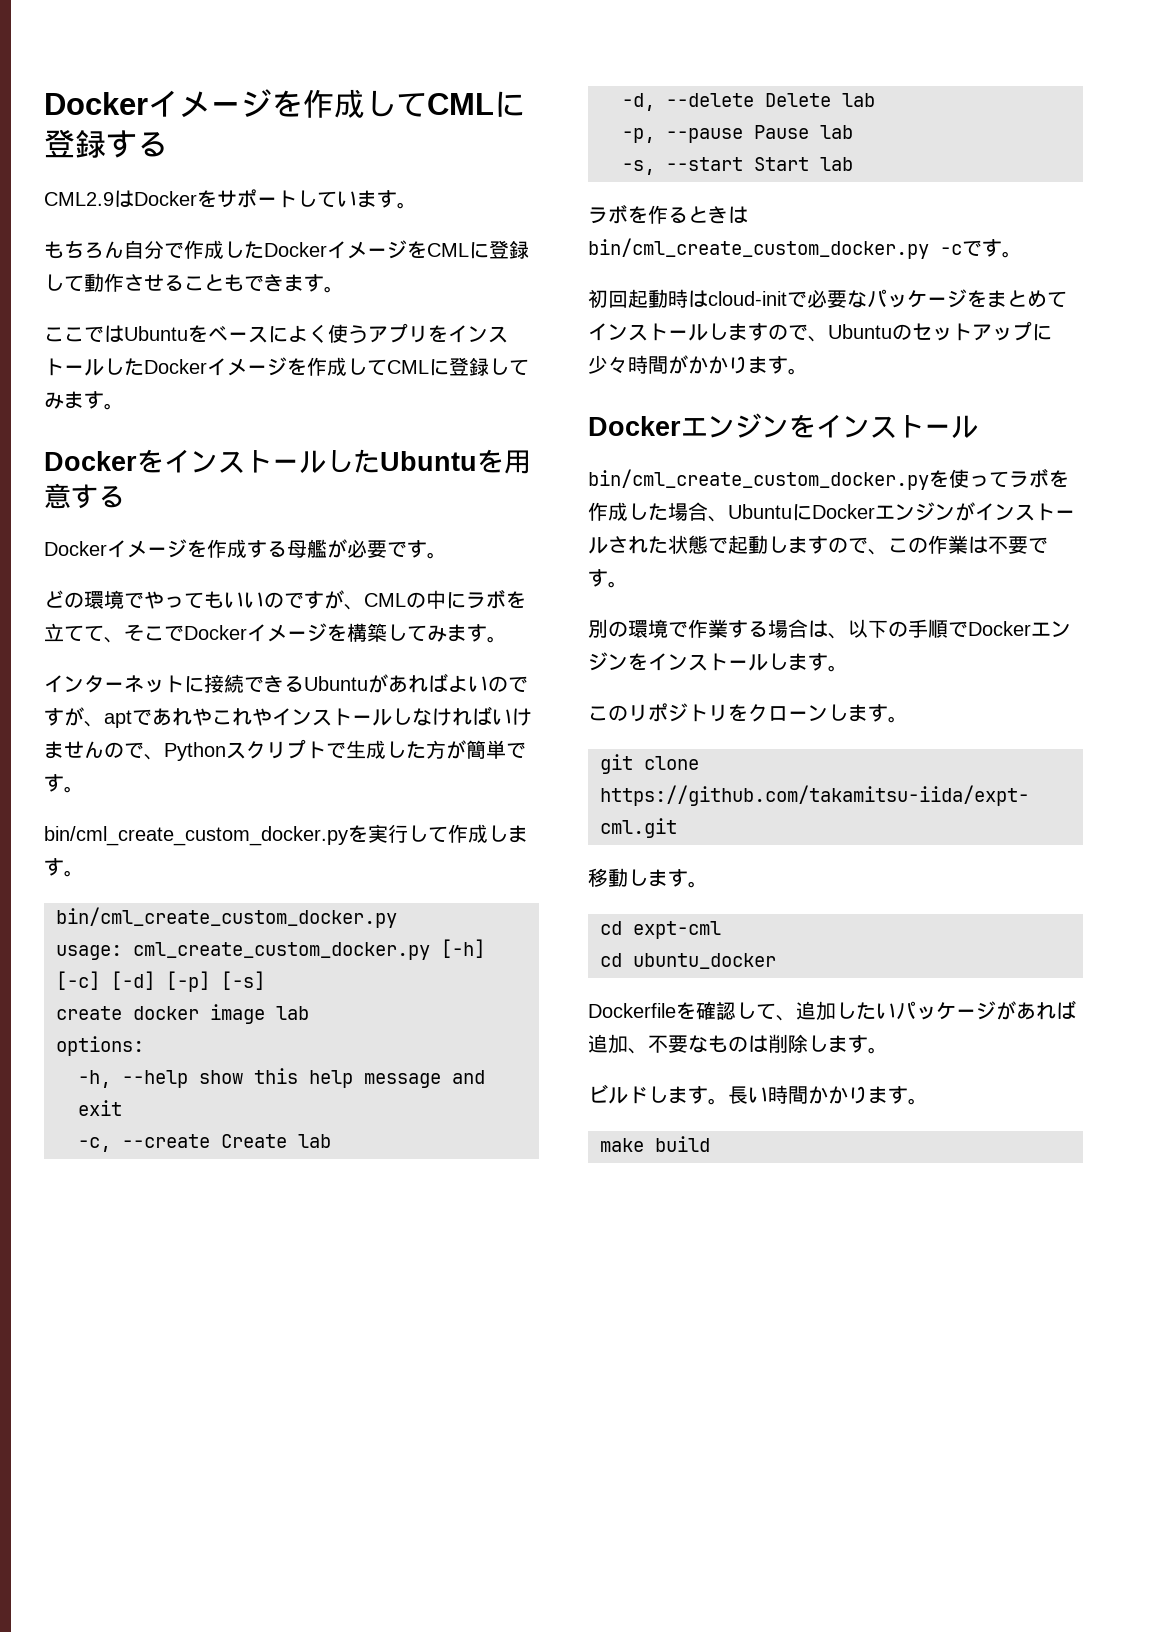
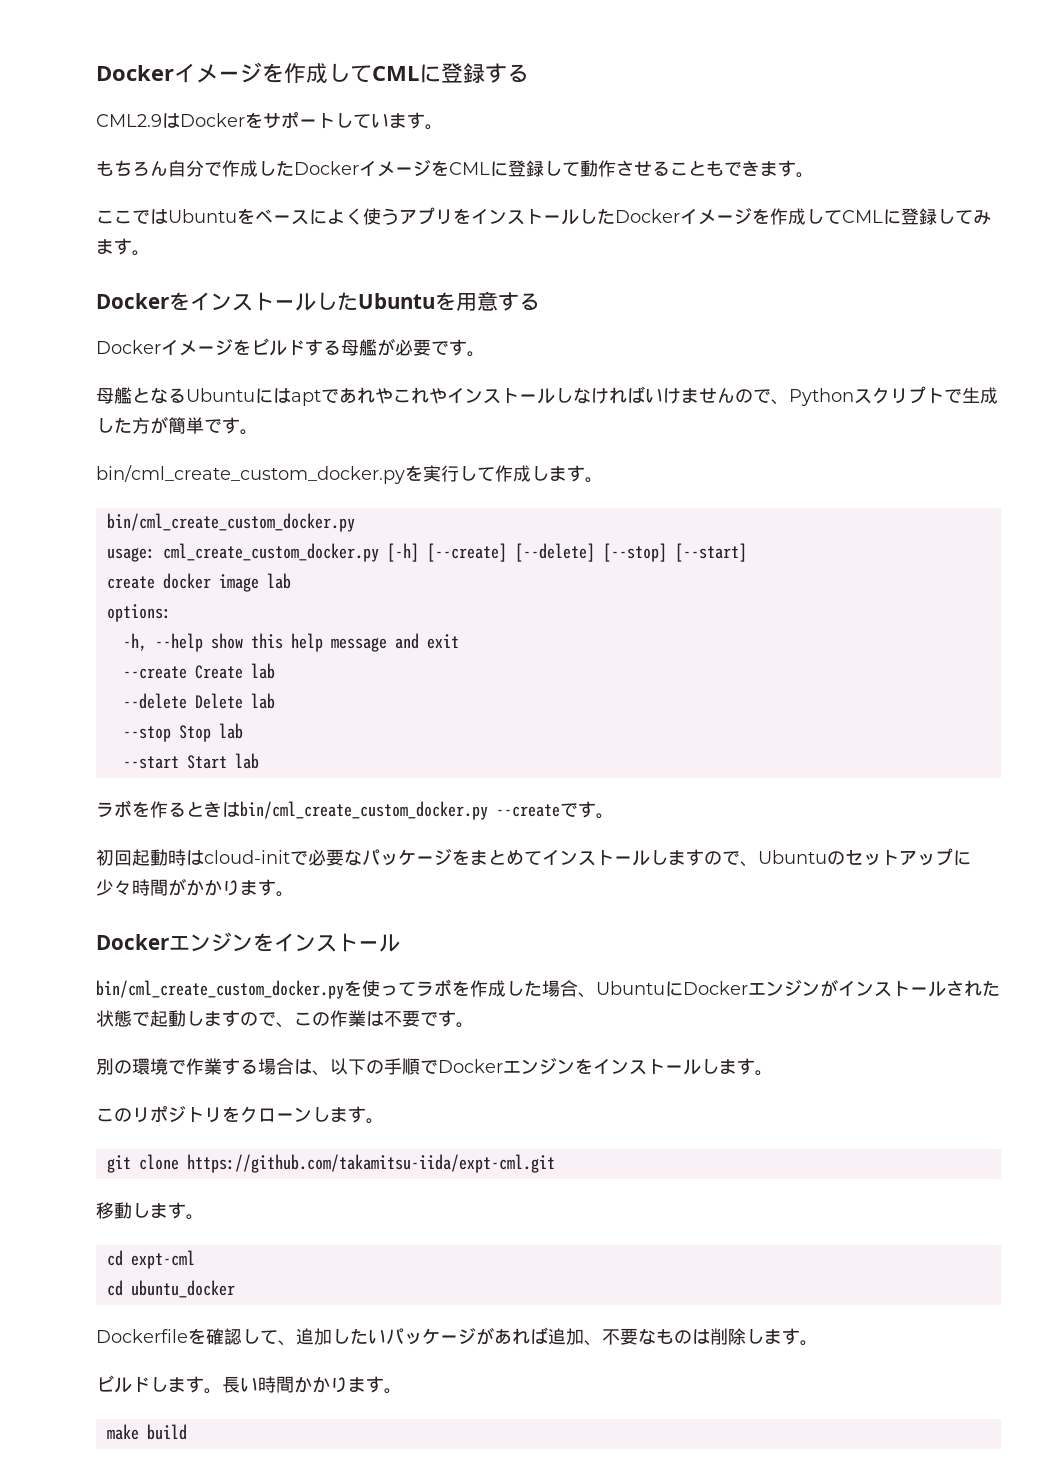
- Dockerイメージを作成する母艦が必要です。
+ Dockerイメージをビルドする母艦が必要です。
- どの環境でやってもいいのですが、CMLの中にラボを立てて、そこでDockerイメージを構築してみます。
- インターネットに接続できるUbuntuがあればよいのですが、aptであれやこれやインストールしなければいけませんので、Pythonスクリプトで生成した方が簡単です。
+ 母艦となるUbuntuにはaptであれやこれやインストールしなければいけませんので、Pythonスクリプトで生成した方が簡単です。
- usage: cml_create_custom_docker.py [-h] [-c] [-d] [-p] [-s]
+ usage: cml_create_custom_docker.py [-h] [--create] [--delete] [--stop] [--start]
- -c, --create Create lab
+ --create Create lab
- -d, --delete Delete lab
+ --delete Delete lab
- -p, --pause Pause lab
- -s, --start Start lab
+ --stop Stop lab
+ --start Start lab
- ラボを作るときはbin/cml_create_custom_docker.py -cです。
+ ラボを作るときはbin/cml_create_custom_docker.py --createです。

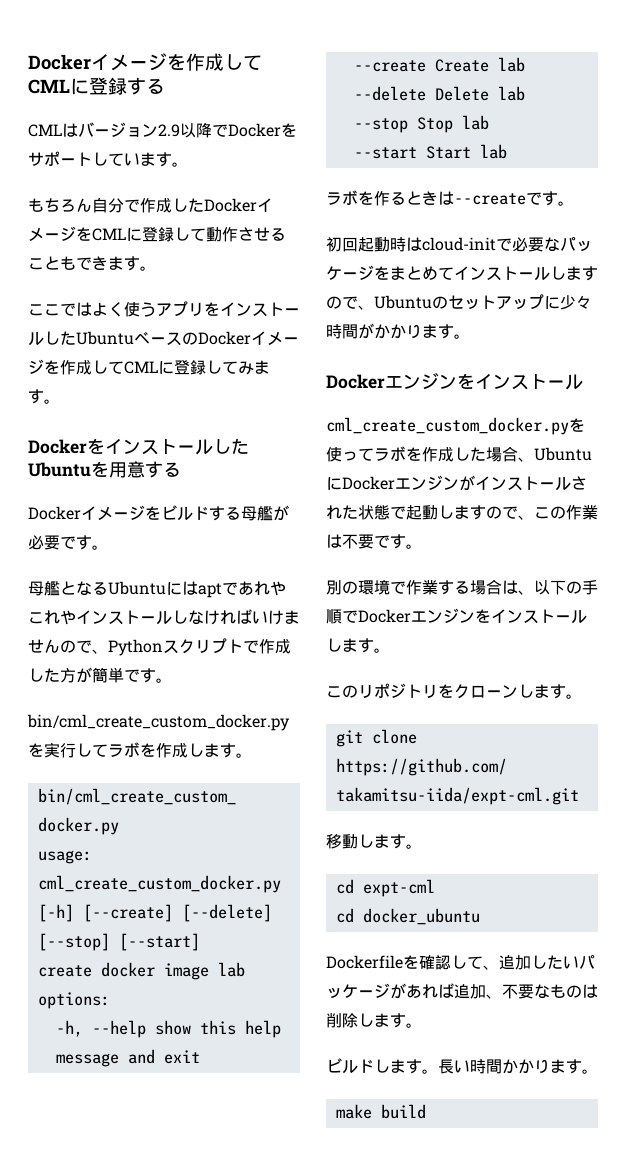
- CML2.9はDockerをサポートしています。
+ CMLはバージョン2.9以降でDockerをサポートしています。
- ここではUbuntuをベースによく使うアプリをインストールしたDockerイメージを作成してCMLに登録してみます。
+ ここではよく使うアプリをインストールしたUbuntuベースのDockerイメージを作成してCMLに登録してみます。
- 母艦となるUbuntuにはaptであれやこれやインストールしなければいけませんので、Pythonスクリプトで生成した方が簡単です。
+ 母艦となるUbuntuにはaptであれやこれやインストールしなければいけませんので、Pythonスクリプトで作成した方が簡単です。
- bin/cml_create_custom_docker.pyを実行して作成します。
+ bin/cml_create_custom_docker.pyを実行してラボを作成します。
- ラボを作るときはbin/cml_create_custom_docker.py --createです。
+ ラボを作るときは--createです。
- bin/cml_create_custom_docker.pyを使ってラボを作成した場合、UbuntuにDockerエンジンがインストールされた状態で起動しますので、この作業は不要です。
+ cml_create_custom_docker.pyを使ってラボを作成した場合、UbuntuにDockerエンジンがインストールされた状態で起動しますので、この作業は不要です。
- cd ubuntu_docker
+ cd docker_ubuntu

